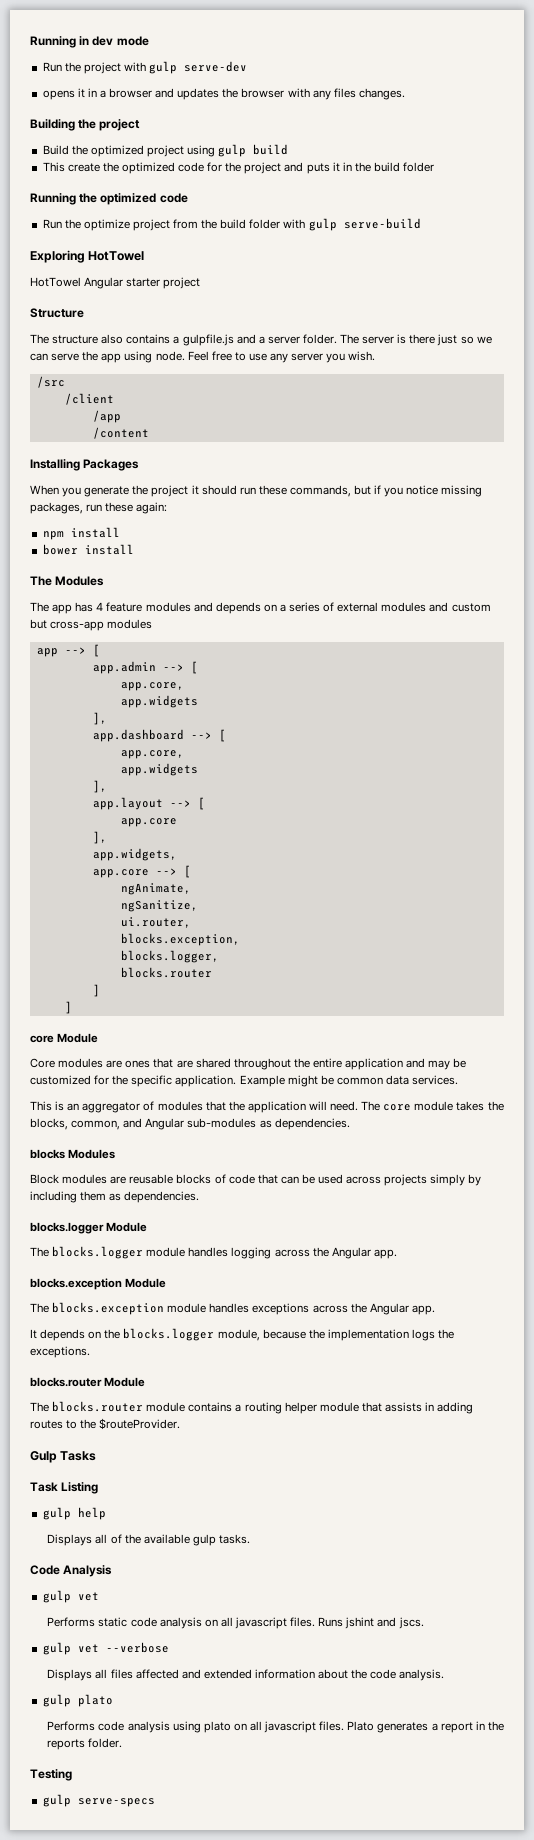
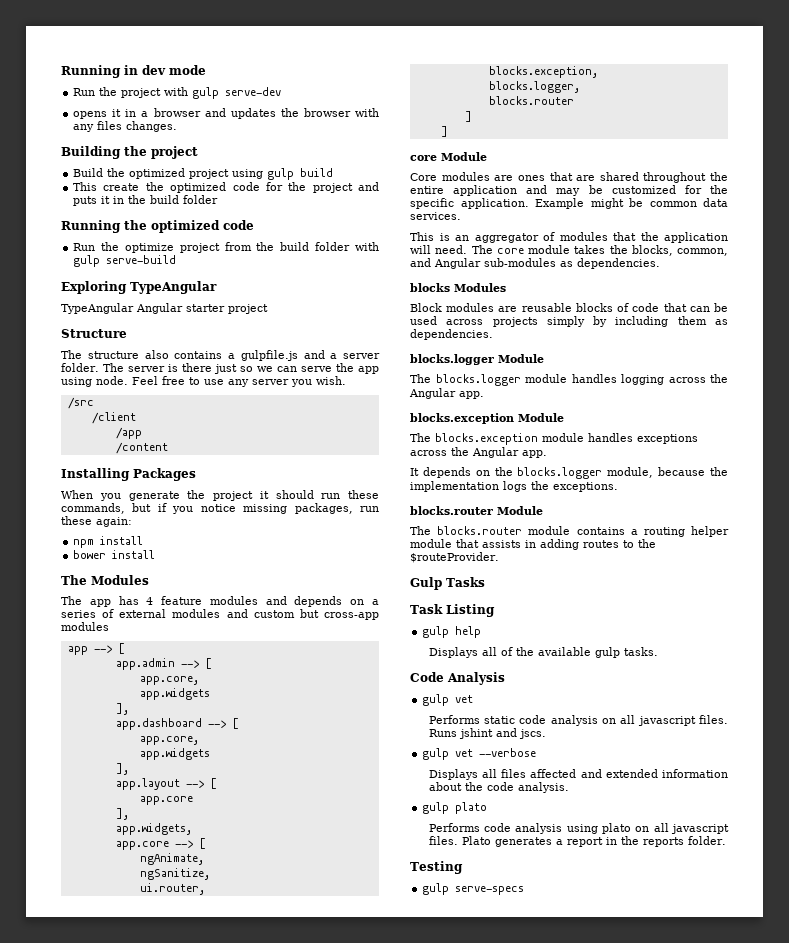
- Exploring HotTowel
- HotTowel Angular starter project
+ Exploring TypeAngular
+ TypeAngular Angular starter project

